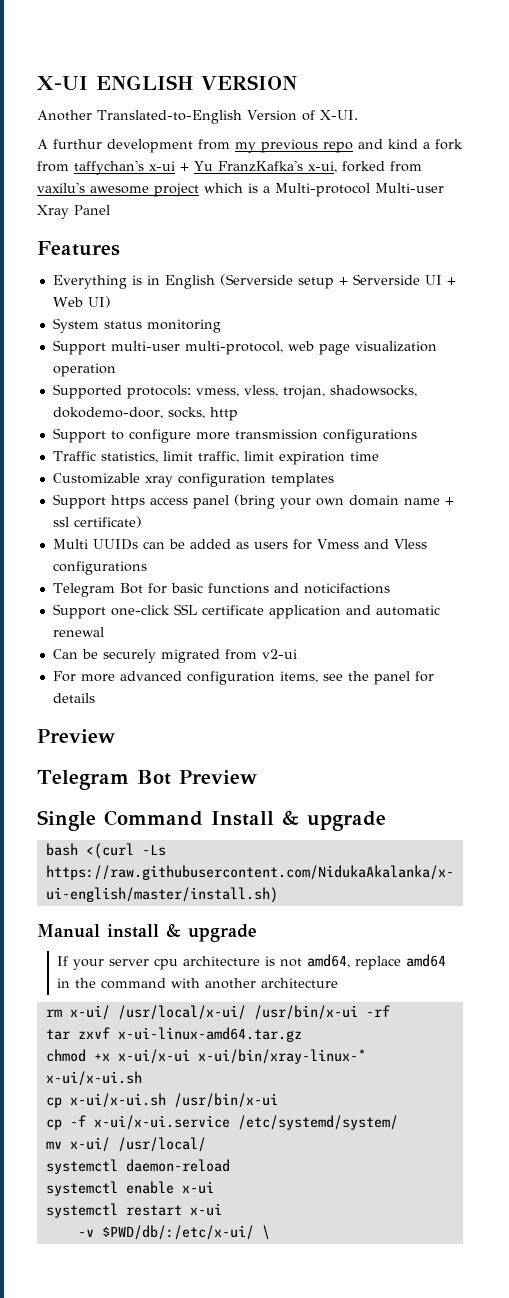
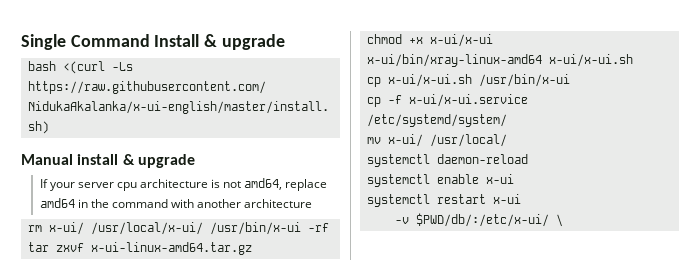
- X-UI ENGLISH VERSION
- Another Translated-to-English Version of X-UI.
- A furthur development from my previous repo and kind a fork from taffychan's x-ui + Yu FranzKafka's x-ui, forked from vaxilu's awesome project which is a Multi-protocol Multi-user Xray Panel
- Features
- Everything is in English (Serverside setup + Serverside UI + Web UI)
- System status monitoring
- Support multi-user multi-protocol, web page visualization operation
- Supported protocols: vmess, vless, trojan, shadowsocks, dokodemo-door, socks, http
- Support to configure more transmission configurations
- Traffic statistics, limit traffic, limit expiration time
- Customizable xray configuration templates
- Support https access panel (bring your own domain name + ssl certificate)
- Multi UUIDs can be added as users for Vmess and Vless configurations
- Telegram Bot for basic functions and noticifactions
- Support one-click SSL certificate application and automatic renewal
- Can be securely migrated from v2-ui
- For more advanced configuration items, see the panel for details
- Preview
- Telegram Bot Preview
- chmod +x x-ui/x-ui x-ui/bin/xray-linux-* x-ui/x-ui.sh
+ chmod +x x-ui/x-ui x-ui/bin/xray-linux-amd64 x-ui/x-ui.sh

